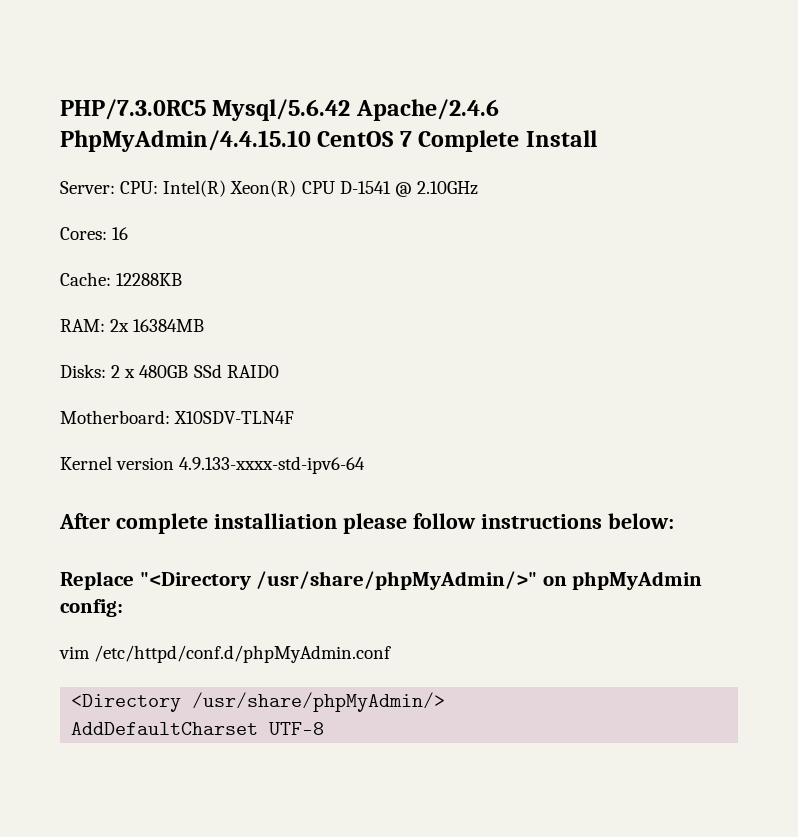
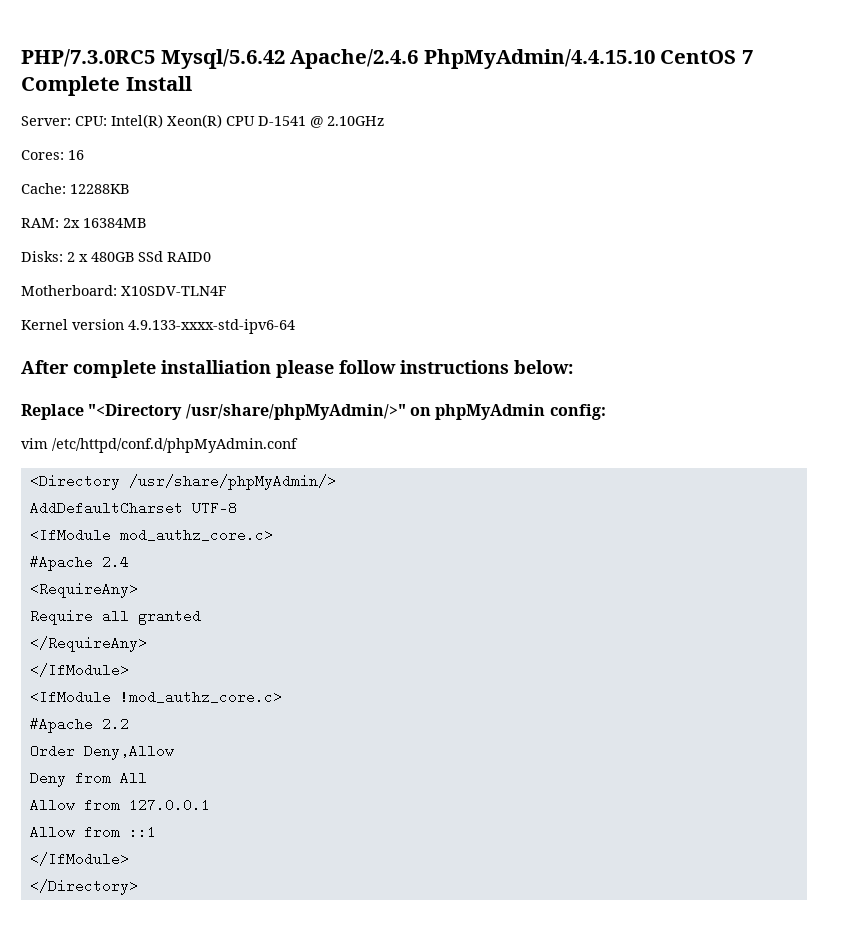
+ <IfModule mod_authz_core.c>
+ #Apache 2.4
+ <RequireAny>
+ Require all granted
+ </RequireAny>
+ </IfModule>
+ <IfModule !mod_authz_core.c>
+ #Apache 2.2
+ Order Deny,Allow
+ Deny from All
+ Allow from 127.0.0.1
+ Allow from ::1
+ </IfModule>
+ </Directory>

